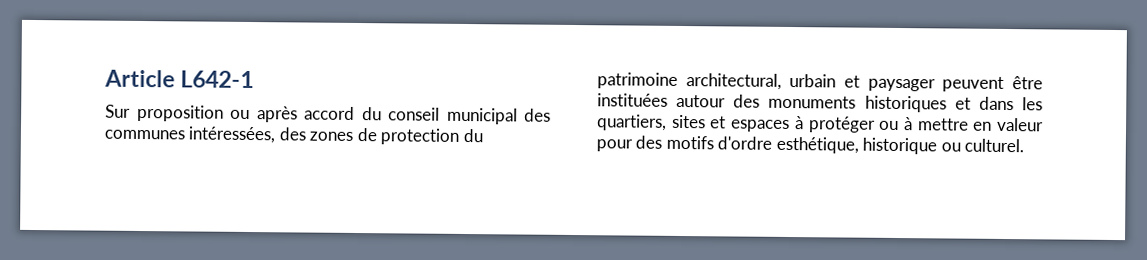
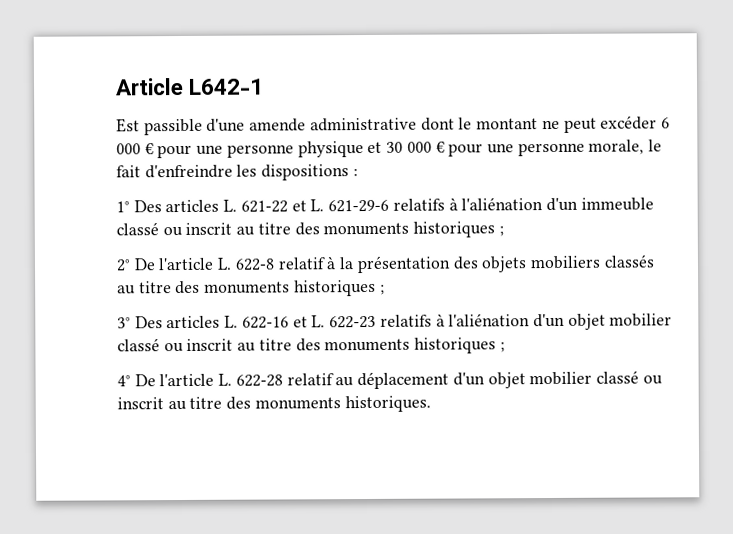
- Sur proposition ou après accord du conseil municipal des communes intéressées, des zones de protection du patrimoine architectural, urbain et paysager peuvent être instituées autour des monuments historiques et dans les quartiers, sites et espaces à protéger ou à mettre en valeur pour des motifs d'ordre esthétique, historique ou culturel.
+ Est passible d'une amende administrative dont le montant ne peut excéder 6 000 € pour une personne physique et 30 000 € pour une personne morale, le fait d'enfreindre les dispositions :
+ 1° Des articles L. 621-22 et L. 621-29-6 relatifs à l'aliénation d'un immeuble classé ou inscrit au titre des monuments historiques ;
+ 2° De l'article L. 622-8 relatif à la présentation des objets mobiliers classés au titre des monuments historiques ;
+ 3° Des articles L. 622-16 et L. 622-23 relatifs à l'aliénation d'un objet mobilier classé ou inscrit au titre des monuments historiques ;
+ 4° De l'article L. 622-28 relatif au déplacement d'un objet mobilier classé ou inscrit au titre des monuments historiques.

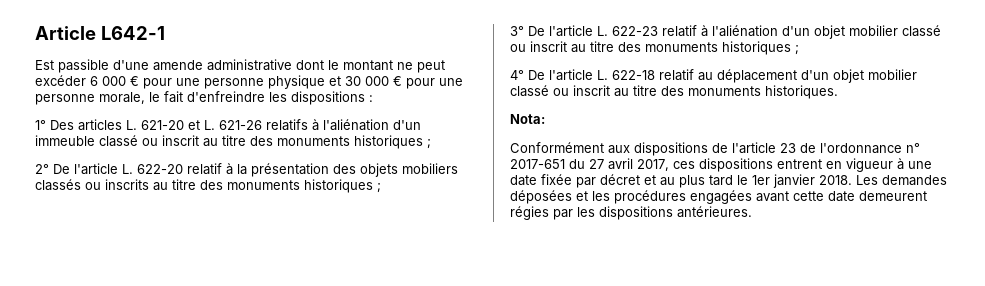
- 1° Des articles L. 621-22 et L. 621-29-6 relatifs à l'aliénation d'un immeuble classé ou inscrit au titre des monuments historiques ;
+ 1° Des articles L. 621-20 et L. 621-26 relatifs à l'aliénation d'un immeuble classé ou inscrit au titre des monuments historiques ;
- 2° De l'article L. 622-8 relatif à la présentation des objets mobiliers classés au titre des monuments historiques ;
+ 2° De l'article L. 622-20 relatif à la présentation des objets mobiliers classés ou inscrits au titre des monuments historiques ;
- 3° Des articles L. 622-16 et L. 622-23 relatifs à l'aliénation d'un objet mobilier classé ou inscrit au titre des monuments historiques ;
+ 3° De l'article L. 622-23 relatif à l'aliénation d'un objet mobilier classé ou inscrit au titre des monuments historiques ;
- 4° De l'article L. 622-28 relatif au déplacement d'un objet mobilier classé ou inscrit au titre des monuments historiques.
+ 4° De l'article L. 622-18 relatif au déplacement d'un objet mobilier classé ou inscrit au titre des monuments historiques.
+ Nota:
+ Conformément aux dispositions de l'article 23 de l'ordonnance n° 2017-651 du 27 avril 2017, ces dispositions entrent en vigueur à une date fixée par décret et au plus tard le 1er janvier 2018. Les demandes déposées et les procédures engagées avant cette date demeurent régies par les dispositions antérieures.

